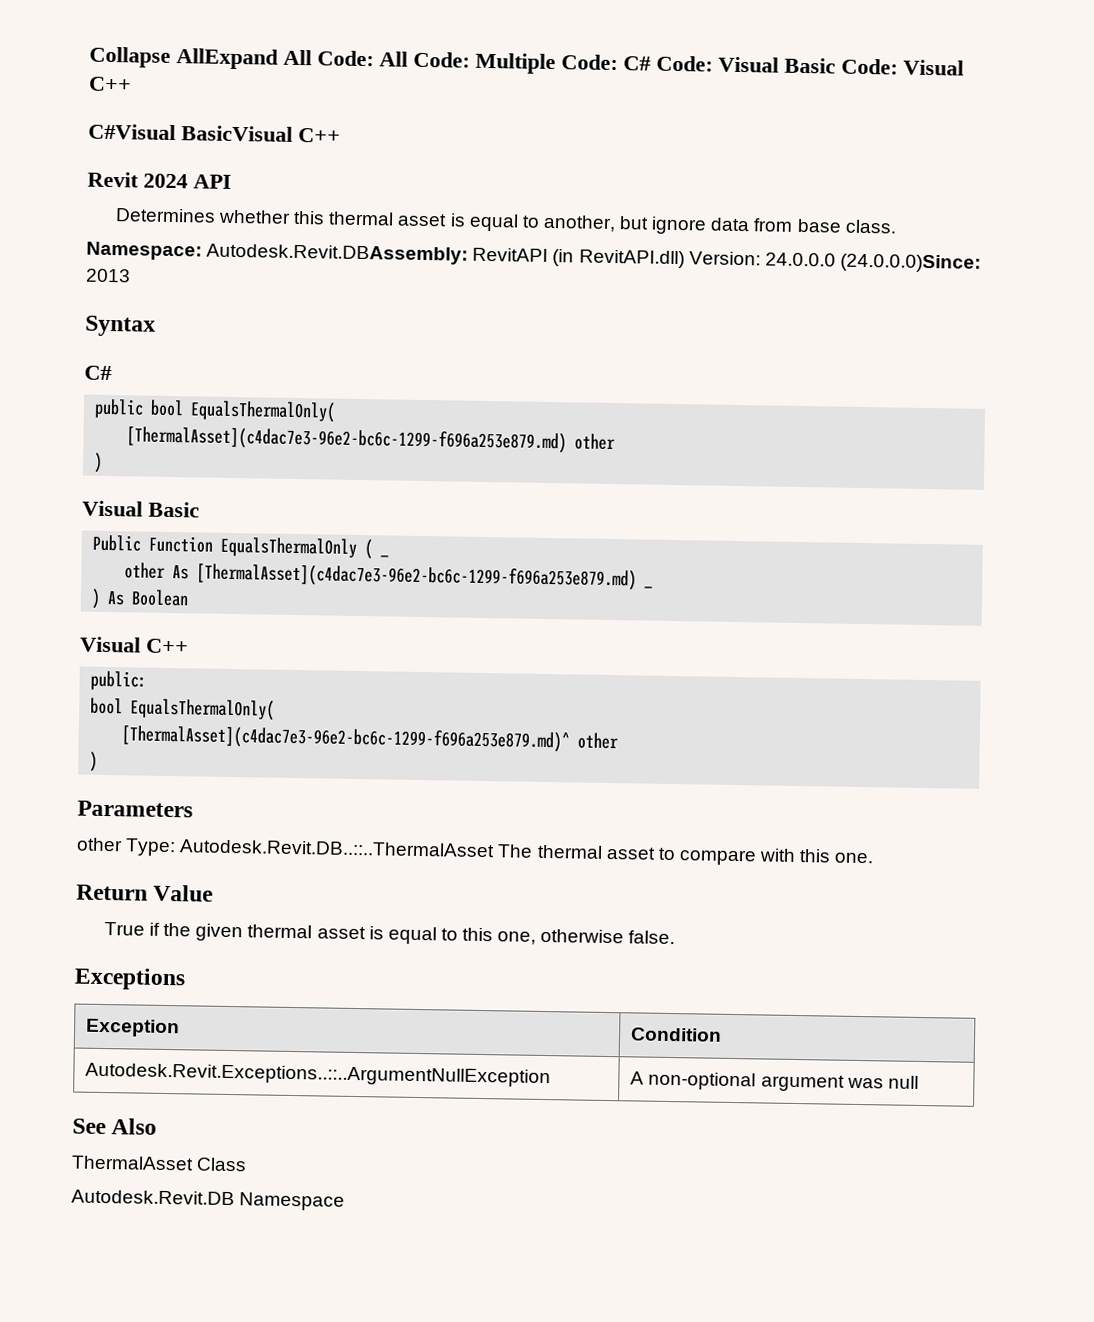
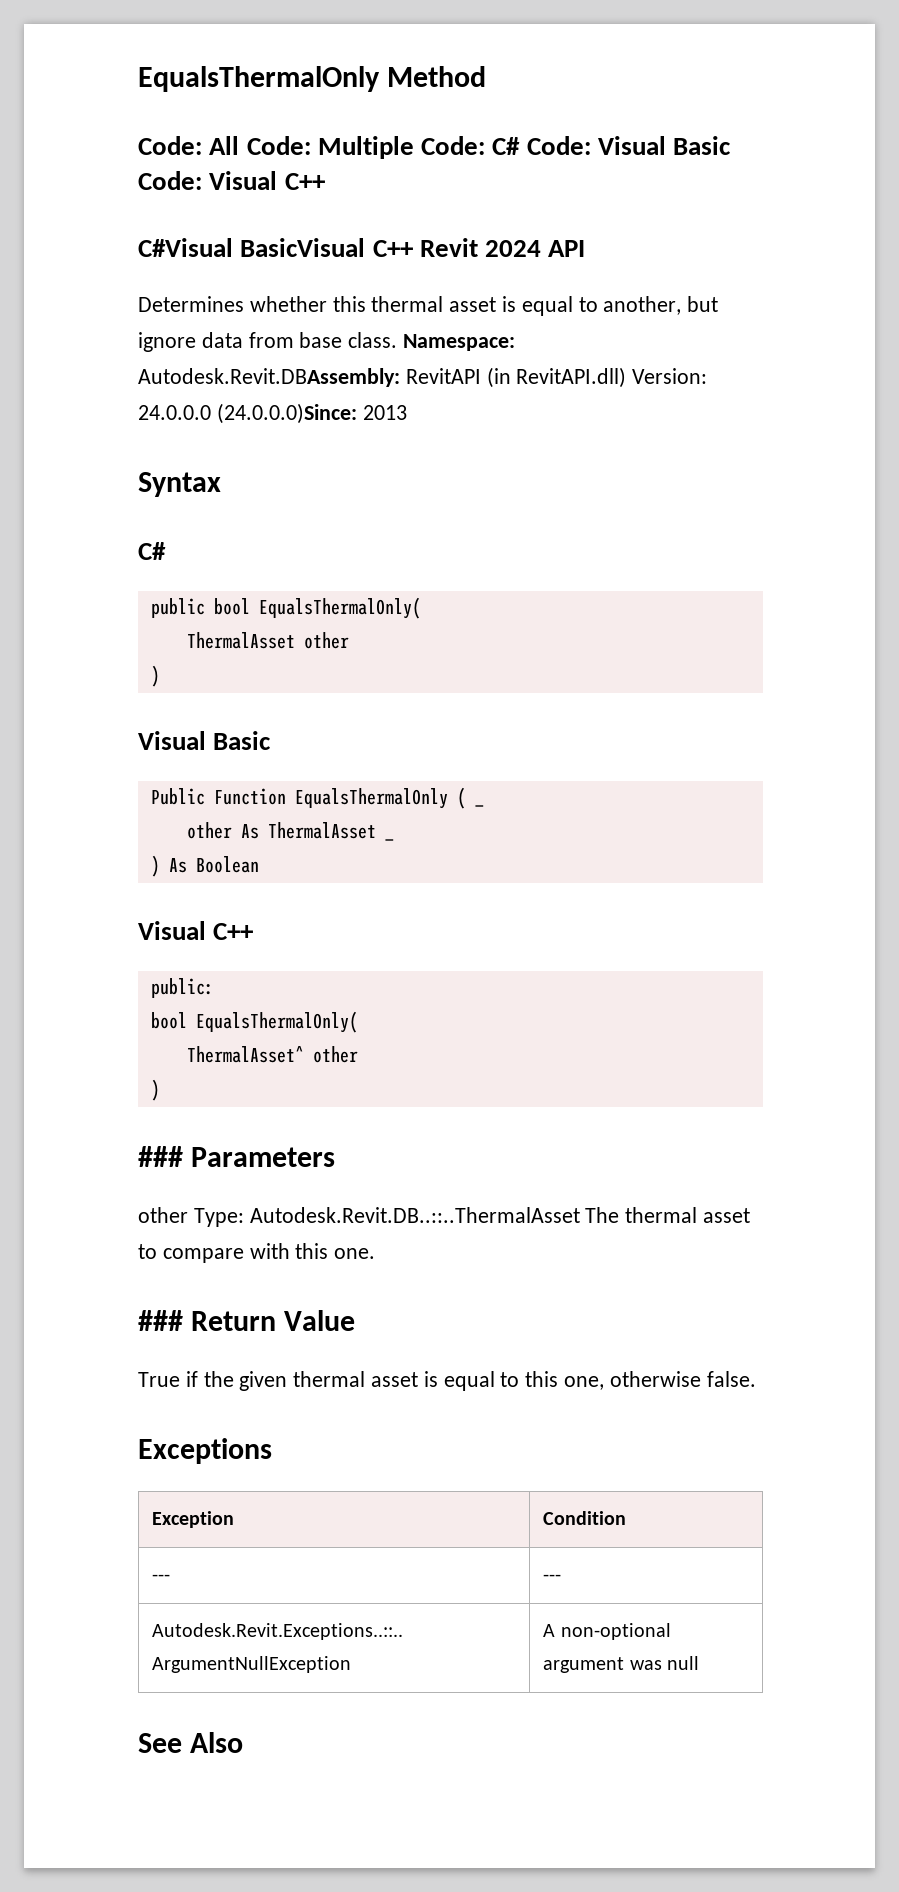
- Collapse AllExpand All Code: All Code: Multiple Code: C# Code: Visual Basic Code: Visual C++
+ EqualsThermalOnly Method
+ Code: All Code: Multiple Code: C# Code: Visual Basic Code: Visual C++
- C#Visual BasicVisual C++
- Revit 2024 API
+ C#Visual BasicVisual C++ Revit 2024 API
- Determines whether this thermal asset is equal to another, but ignore data from base class.
- Namespace: Autodesk.Revit.DBAssembly: RevitAPI (in RevitAPI.dll) Version: 24.0.0.0 (24.0.0.0)Since: 2013
+ Determines whether this thermal asset is equal to another, but ignore data from base class. Namespace: Autodesk.Revit.DBAssembly: RevitAPI (in RevitAPI.dll) Version: 24.0.0.0 (24.0.0.0)Since: 2013
- [ThermalAsset](c4dac7e3-96e2-bc6c-1299-f696a253e879.md) other
+ ThermalAsset other
- other As [ThermalAsset](c4dac7e3-96e2-bc6c-1299-f696a253e879.md) _
+ other As ThermalAsset _
- [ThermalAsset](c4dac7e3-96e2-bc6c-1299-f696a253e879.md)^ other
+ ThermalAsset^ other
  )
- Parameters
+ ### Parameters
- Return Value
+ ### Return Value
+ --- | ---
- ThermalAsset Class
- Autodesk.Revit.DB Namespace

